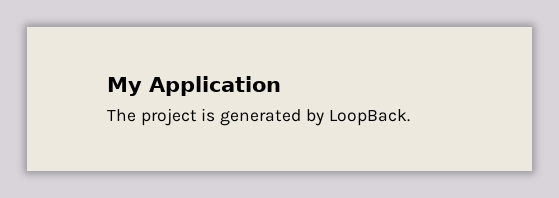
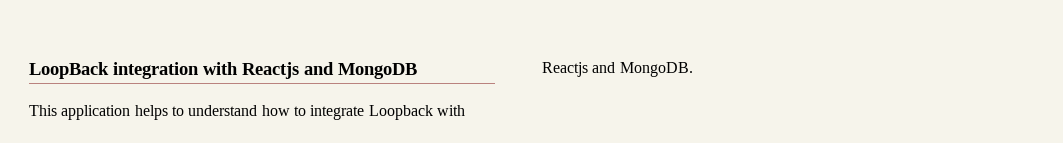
- My Application
- The project is generated by LoopBack.
+ LoopBack integration with Reactjs and MongoDB
+ This application helps to understand how to integrate Loopback with Reactjs and MongoDB.

